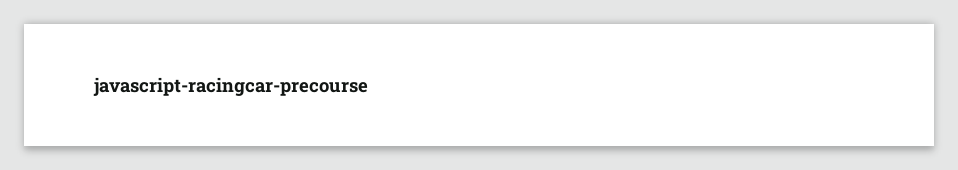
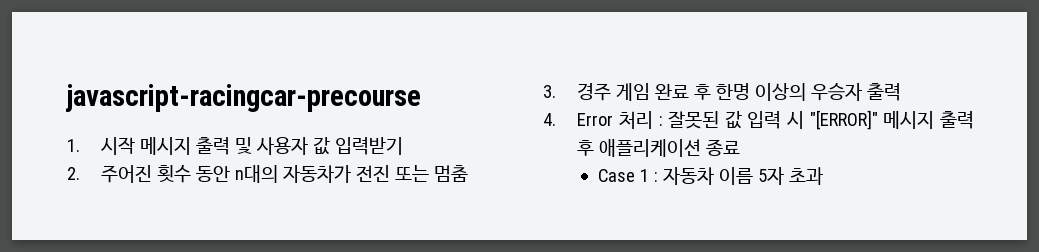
+ 1. 시작 메시지 출력 및 사용자 값 입력받기
+ 2. 주어진 횟수 동안 n대의 자동차가 전진 또는 멈춤
+ 3. 경주 게임 완료 후 한명 이상의 우승자 출력
+ 4. Error 처리 : 잘못된 값 입력 시 "[ERROR]" 메시지 출력 후 애플리케이션 종료
+ Case 1 : 자동차 이름 5자 초과

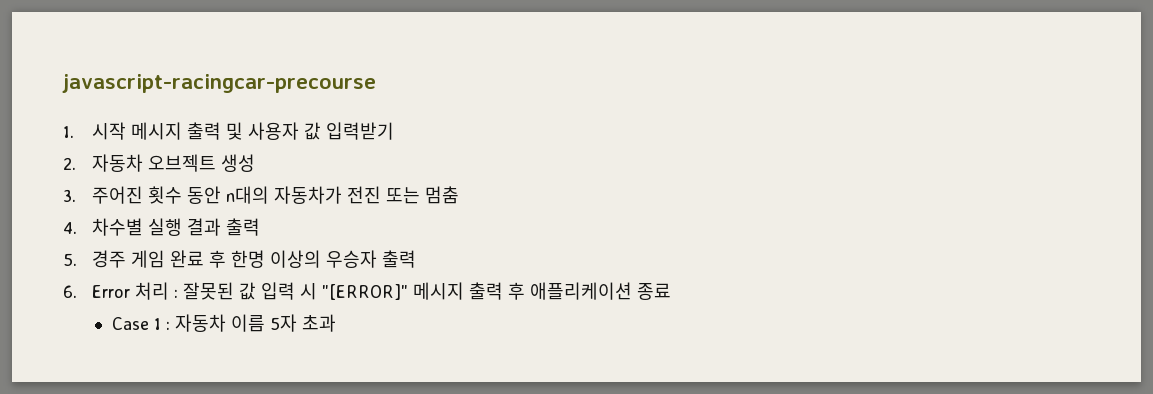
- 2. 주어진 횟수 동안 n대의 자동차가 전진 또는 멈춤
+ 2. 자동차 오브젝트 생성
+ 3. 주어진 횟수 동안 n대의 자동차가 전진 또는 멈춤
- 3. 경주 게임 완료 후 한명 이상의 우승자 출력
+ 4. 차수별 실행 결과 출력
+ 5. 경주 게임 완료 후 한명 이상의 우승자 출력
- 4. Error 처리 : 잘못된 값 입력 시 "[ERROR]" 메시지 출력 후 애플리케이션 종료
+ 6. Error 처리 : 잘못된 값 입력 시 "[ERROR]" 메시지 출력 후 애플리케이션 종료

